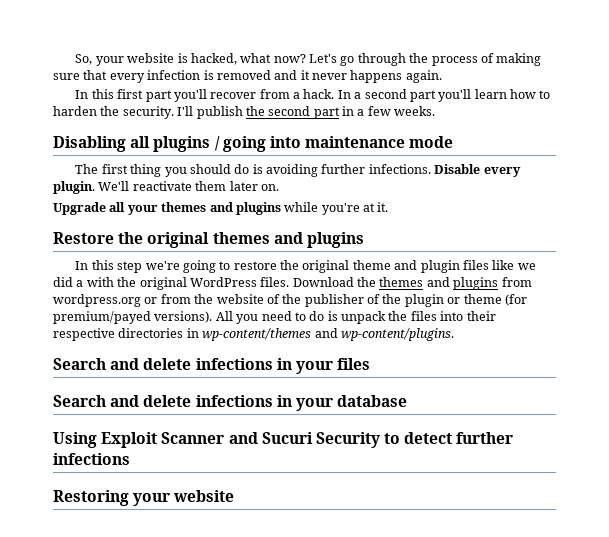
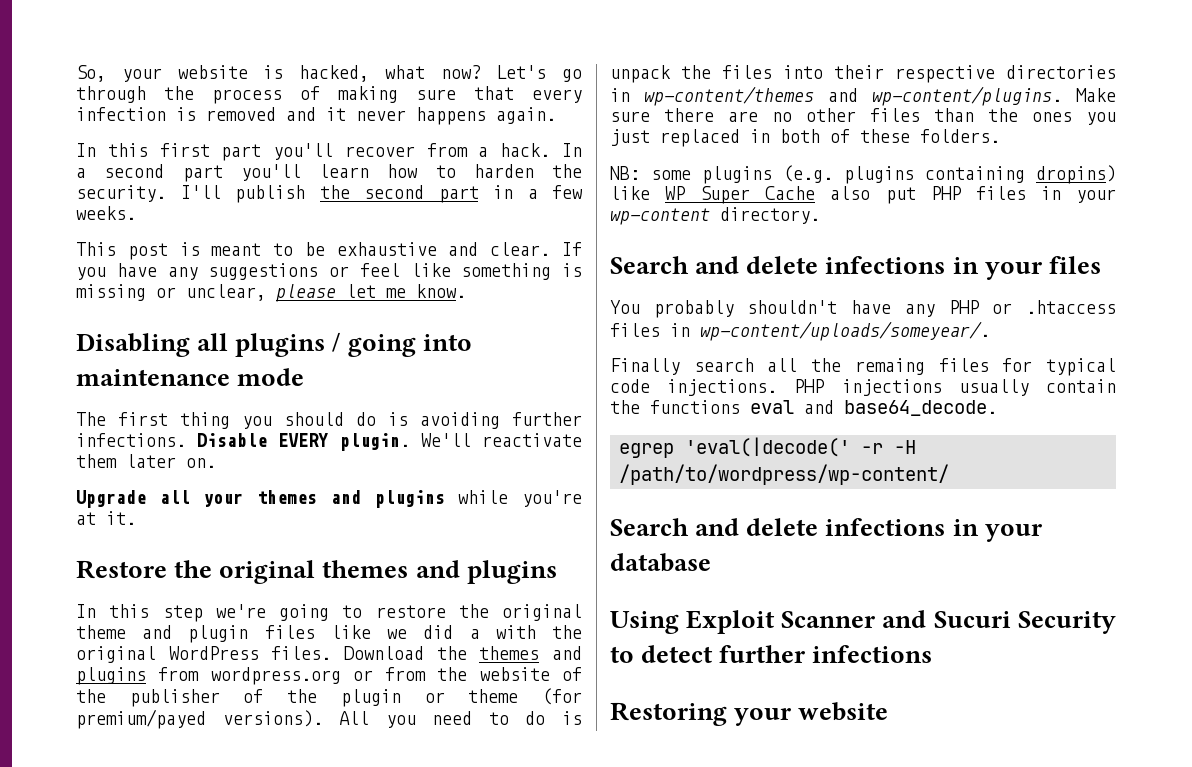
+ This post is meant to be exhaustive and clear. If you have any suggestions or feel like something is missing or unclear, please let me know.
- Disable every plugin.
+ Disable EVERY plugin.
+ Make sure there are no other files than the ones you just replaced in both of these folders.
+ NB: some plugins (e.g. plugins containing dropins) like WP Super Cache also put PHP files in your wp-content directory.
+ You probably shouldn't have any PHP or .htaccess files in wp-content/uploads/someyear/.
+ Finally search all the remaing files for typical code injections. PHP injections usually contain the functions eval and base64_decode.
+ egrep 'eval(|decode(' -r -H /path/to/wordpress/wp-content/

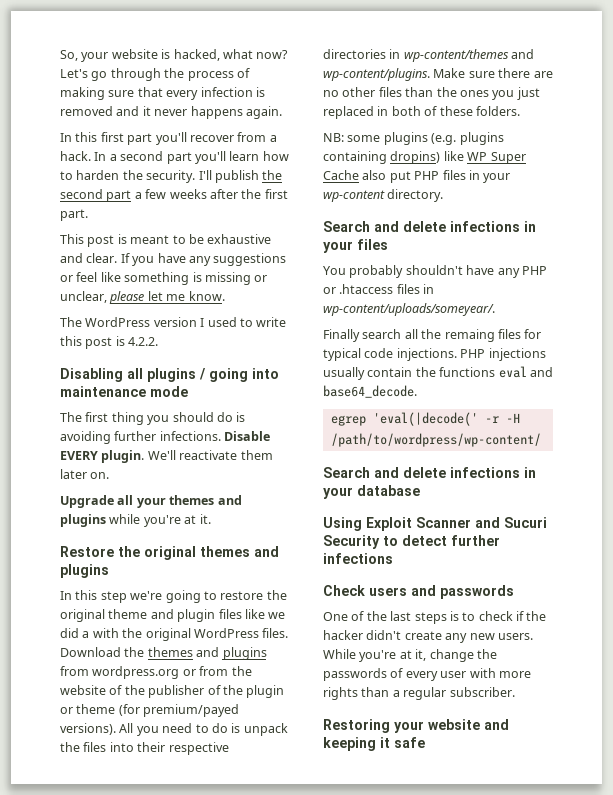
- I'll publish the second part in a few weeks.
+ I'll publish the second part a few weeks after the first part.
+ The WordPress version I used to write this post is 4.2.2.
+ Check users and passwords
+ One of the last steps is to check if the hacker didn't create any new users. While you're at it, change the passwords of every user with more rights than a regular subscriber.
- Restoring your website
+ Restoring your website and keeping it safe

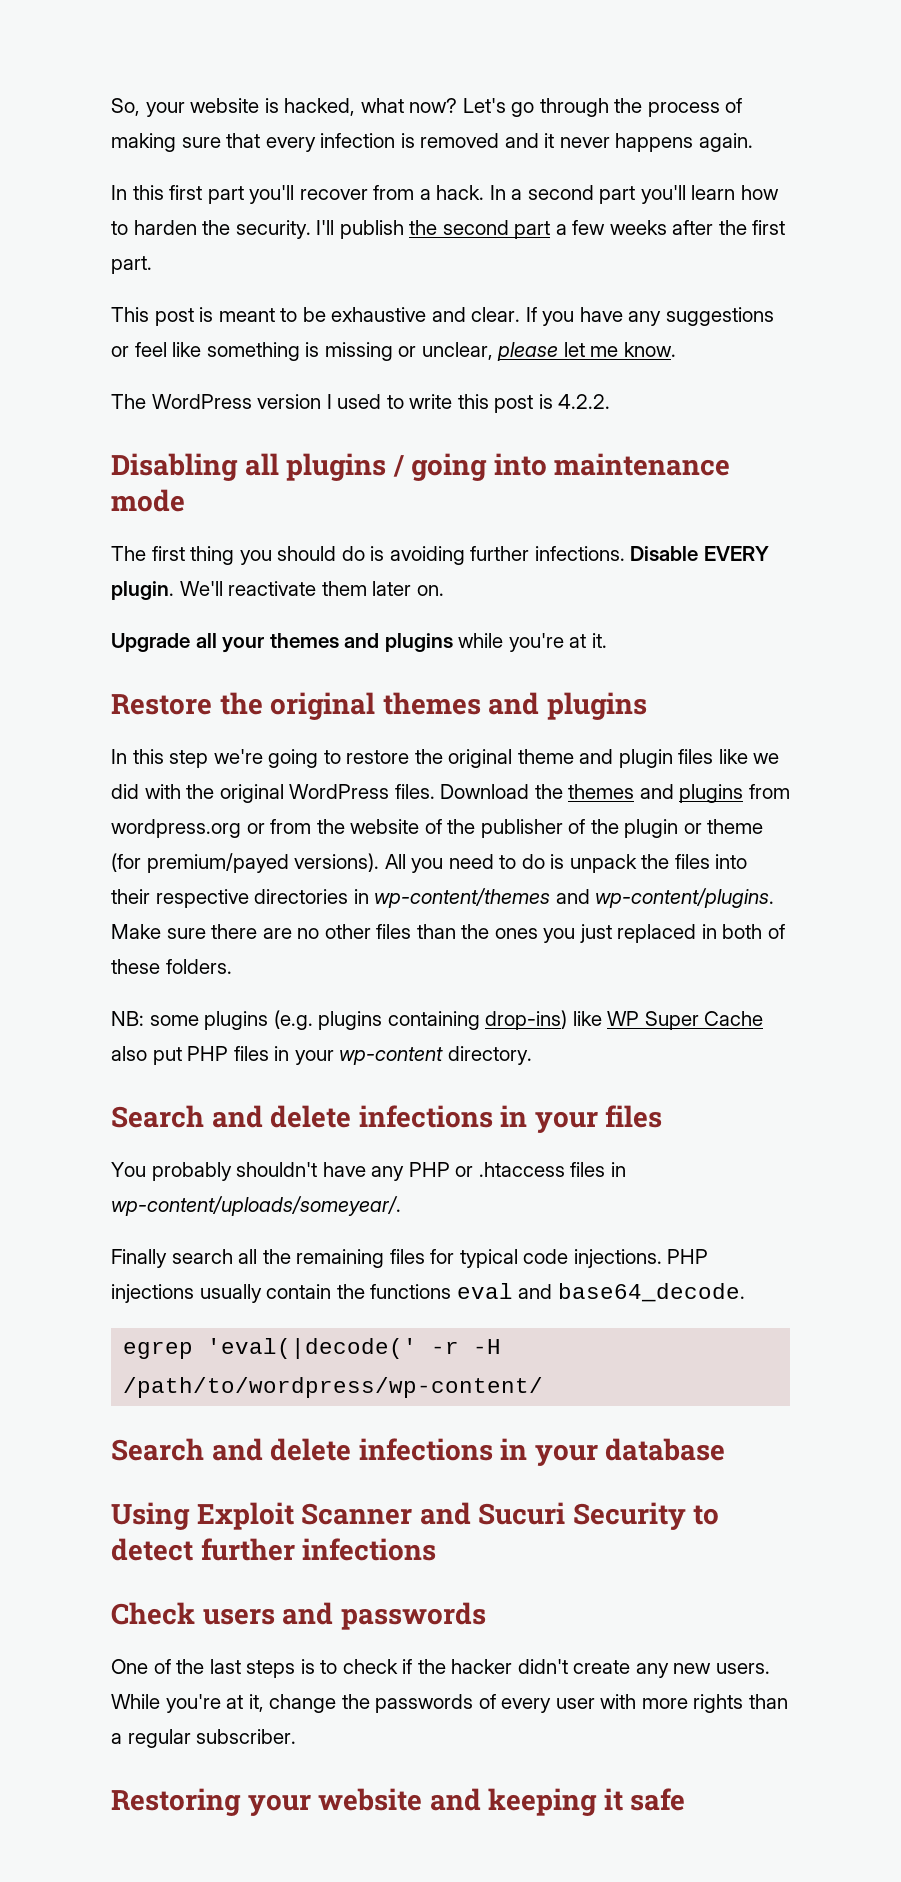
- In this step we're going to restore the original theme and plugin files like we did a with the original WordPress files.
+ In this step we're going to restore the original theme and plugin files like we did with the original WordPress files.
- NB: some plugins (e.g. plugins containing dropins) like WP Super Cache also put PHP files in your wp-content directory.
+ NB: some plugins (e.g. plugins containing drop-ins) like WP Super Cache also put PHP files in your wp-content directory.
- Finally search all the remaing files for typical code injections.
+ Finally search all the remaining files for typical code injections.

